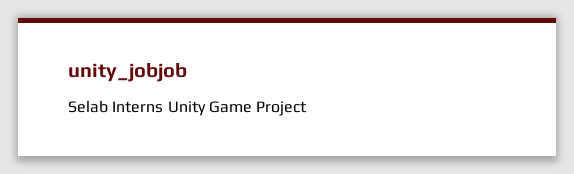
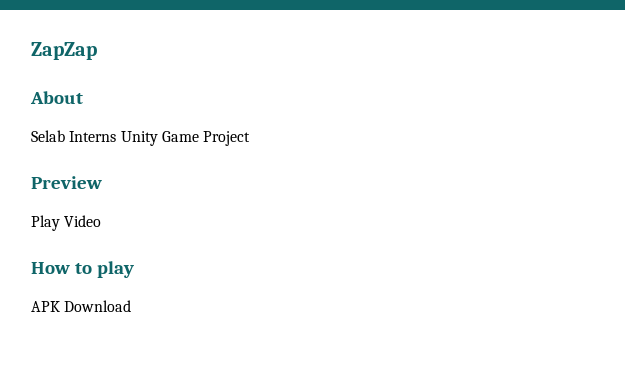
- unity_jobjob
+ ZapZap
+ About
+ Preview
+ Play Video
+ How to play
+ APK Download

